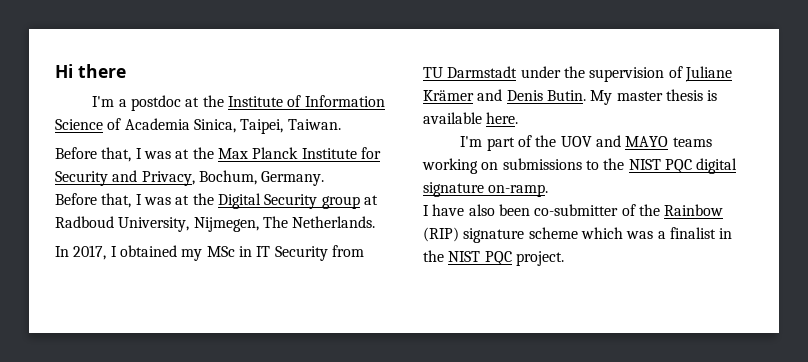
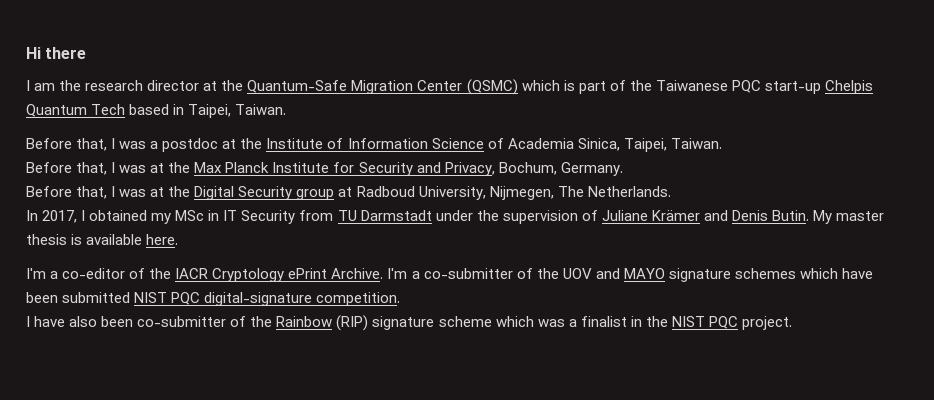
- I'm a postdoc at the Institute of Information Science of Academia Sinica, Taipei, Taiwan.
+ I am the research director at the Quantum-Safe Migration Center (QSMC) which is part of the Taiwanese PQC start-up Chelpis Quantum Tech based in Taipei, Taiwan.
+ Before that, I was a postdoc at the Institute of Information Science of Academia Sinica, Taipei, Taiwan.
- I'm part of the UOV and MAYO teams working on submissions to the NIST PQC digital signature on-ramp.
+ I'm a co-editor of the IACR Cryptology ePrint Archive. I'm a co-submitter of the UOV and MAYO signature schemes which have been submitted NIST PQC digital-signature competition.

